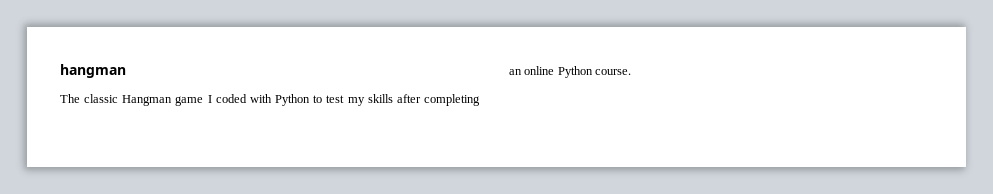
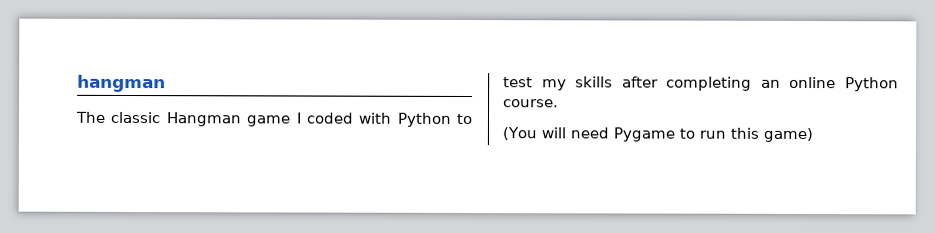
+ (You will need Pygame to run this game)

